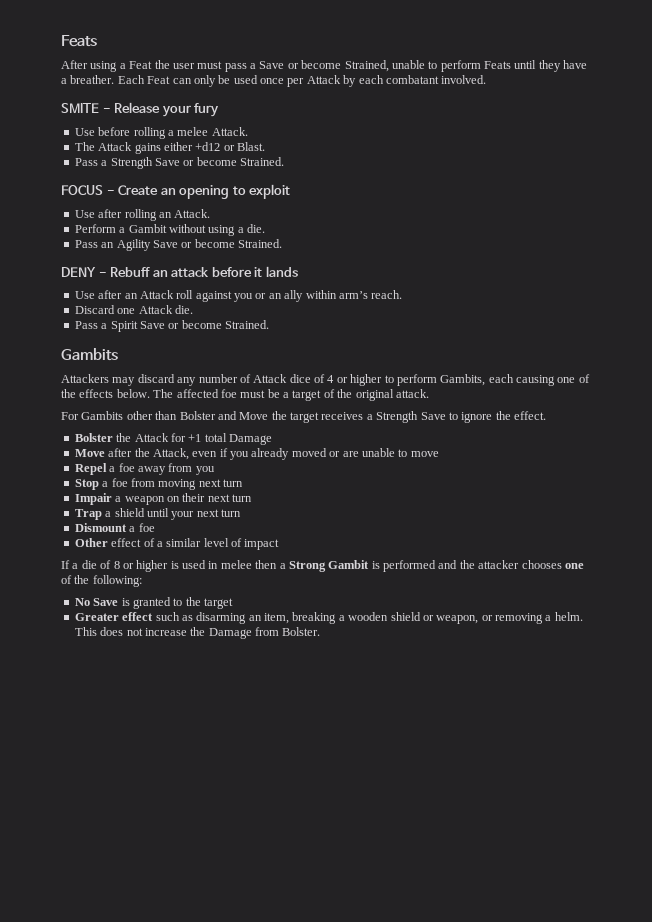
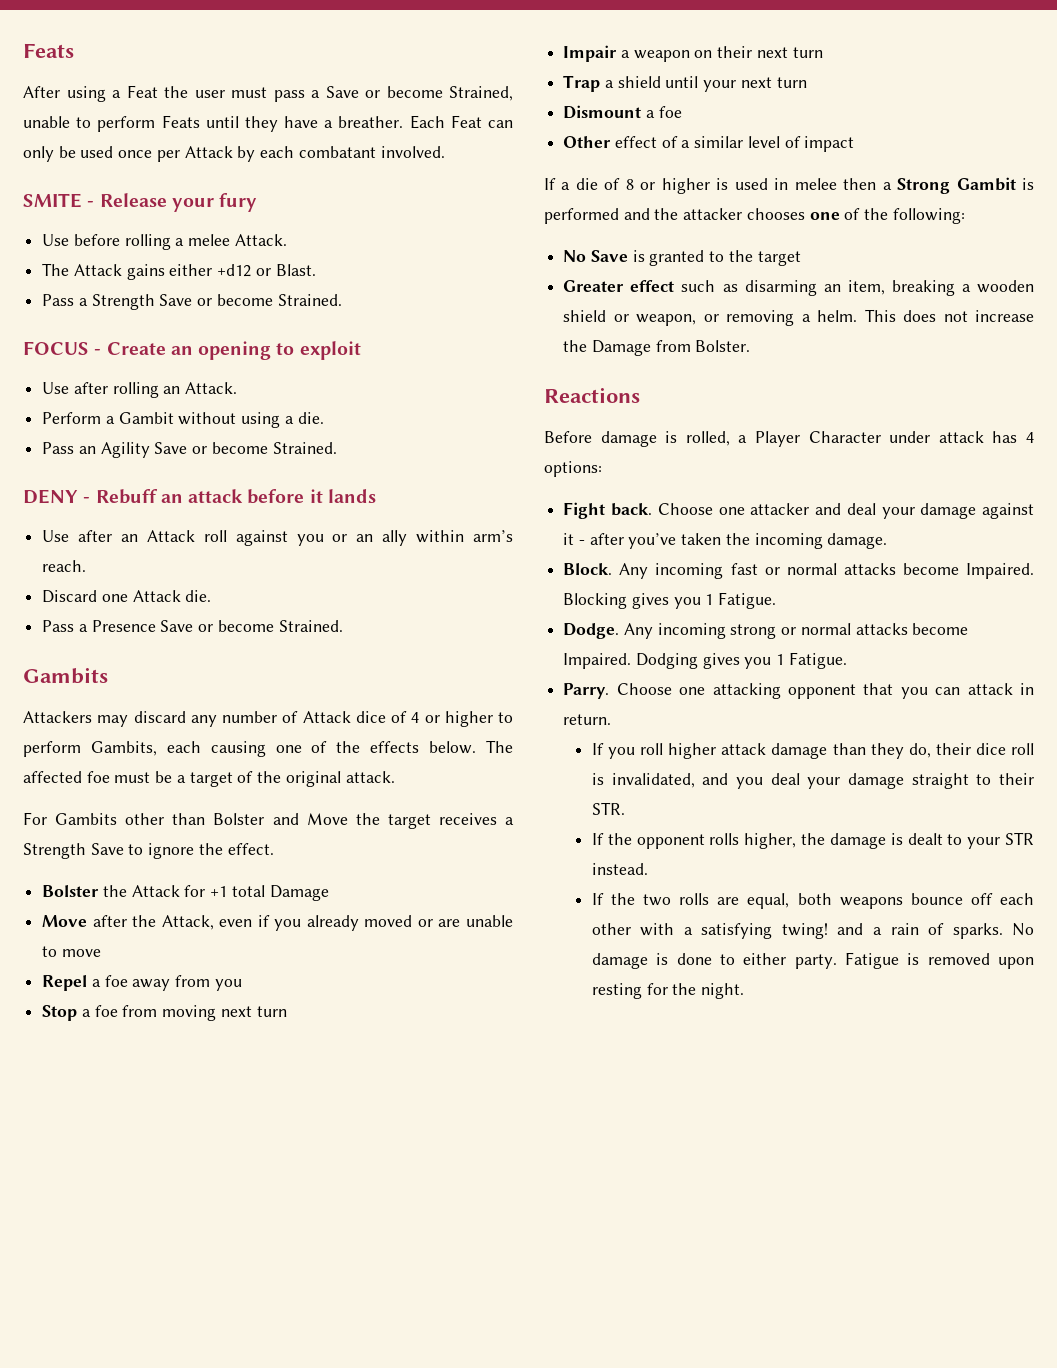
- Pass a Spirit Save or become Strained.
+ Pass a Presence Save or become Strained.
+ Reactions
+ Before damage is rolled, a Player Character under attack has 4 options:
+ Fight back. Choose one attacker and deal your damage against it - after you’ve taken the incoming damage.
+ Block. Any incoming fast or normal attacks become Impaired. Blocking gives you 1 Fatigue.
+ Dodge. Any incoming strong or normal attacks become Impaired. Dodging gives you 1 Fatigue.
+ Parry. Choose one attacking opponent that you can attack in return.
+ If you roll higher attack damage than they do, their dice roll is invalidated, and you deal your damage straight to their STR.
+ If the opponent rolls higher, the damage is dealt to your STR instead.
+ If the two rolls are equal, both weapons bounce off each other with a satisfying twing! and a rain of sparks. No damage is done to either party. Fatigue is removed upon resting for the night.

